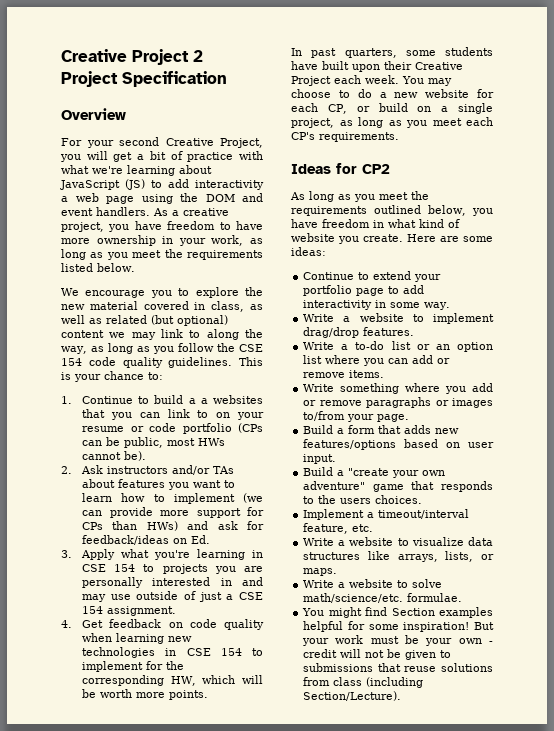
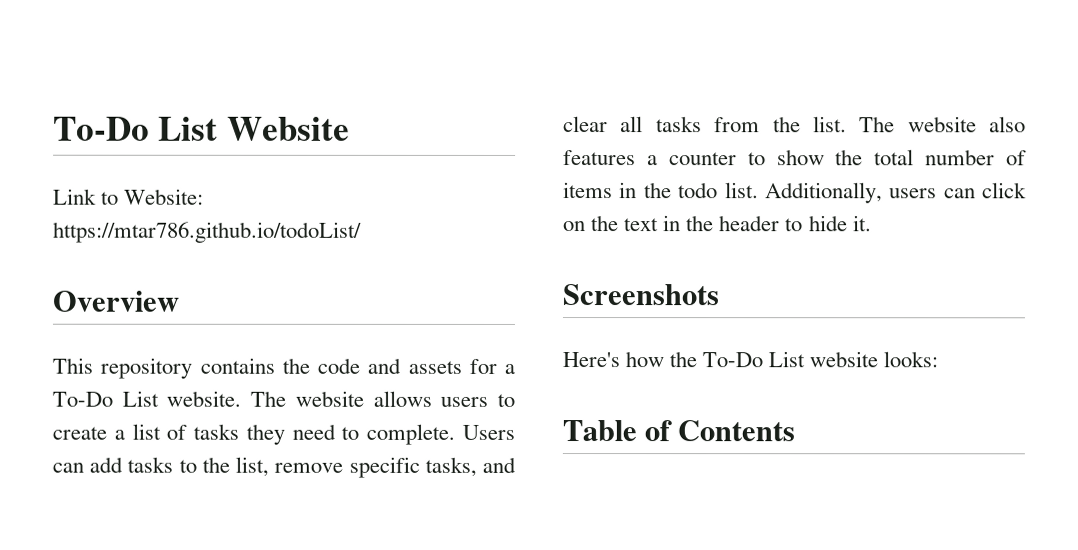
- Creative Project 2 Project Specification
+ To-Do List Website
+ Link to Website: https://mtar786.github.io/todoList/
  Overview
- For your second Creative Project, you will get a bit of practice with what we're learning about JavaScript (JS) to add interactivity a web page using the DOM and event handlers. As a creative project, you have freedom to have more ownership in your work, as long as you meet the requirements listed below.
- We encourage you to explore the new material covered in class, as well as related (but optional) content we may link to along the way, as long as you follow the CSE 154 code quality guidelines. This is your chance to:
- 1. Continue to build a a websites that you can link to on your resume or code portfolio (CPs can be public, most HWs cannot be).
- 2. Ask instructors and/or TAs about features you want to learn how to implement (we can provide more support for CPs than HWs) and ask for feedback/ideas on Ed.
- 3. Apply what you're learning in CSE 154 to projects you are personally interested in and may use outside of just a CSE 154 assignment.
- 4. Get feedback on code quality when learning new technologies in CSE 154 to implement for the corresponding HW, which will be worth more points.
- In past quarters, some students have built upon their Creative Project each week. You may choose to do a new website for each CP, or build on a single project, as long as you meet each CP's requirements.
- Ideas for CP2
- As long as you meet the requirements outlined below, you have freedom in what kind of website you create. Here are some ideas:
- Continue to extend your portfolio page to add interactivity in some way.
- Write a website to implement drag/drop features.
- Write a to-do list or an option list where you can add or remove items.
- Write something where you add or remove paragraphs or images to/from your page.
- Build a form that adds new features/options based on user input.
- Build a "create your own adventure" game that responds to the users choices.
- Implement a timeout/interval feature, etc.
- Write a website to visualize data structures like arrays, lists, or maps.
- Write a website to solve math/science/etc. formulae.
- You might find Section examples helpful for some inspiration! But your work must be your own - credit will not be given to submissions that reuse solutions from class (including Section/Lecture).
+ This repository contains the code and assets for a To-Do List website. The website allows users to create a list of tasks they need to complete. Users can add tasks to the list, remove specific tasks, and clear all tasks from the list. The website also features a counter to show the total number of items in the todo list. Additionally, users can click on the text in the header to hide it.
+ Screenshots
+ Here's how the To-Do List website looks:
+ Table of Contents

